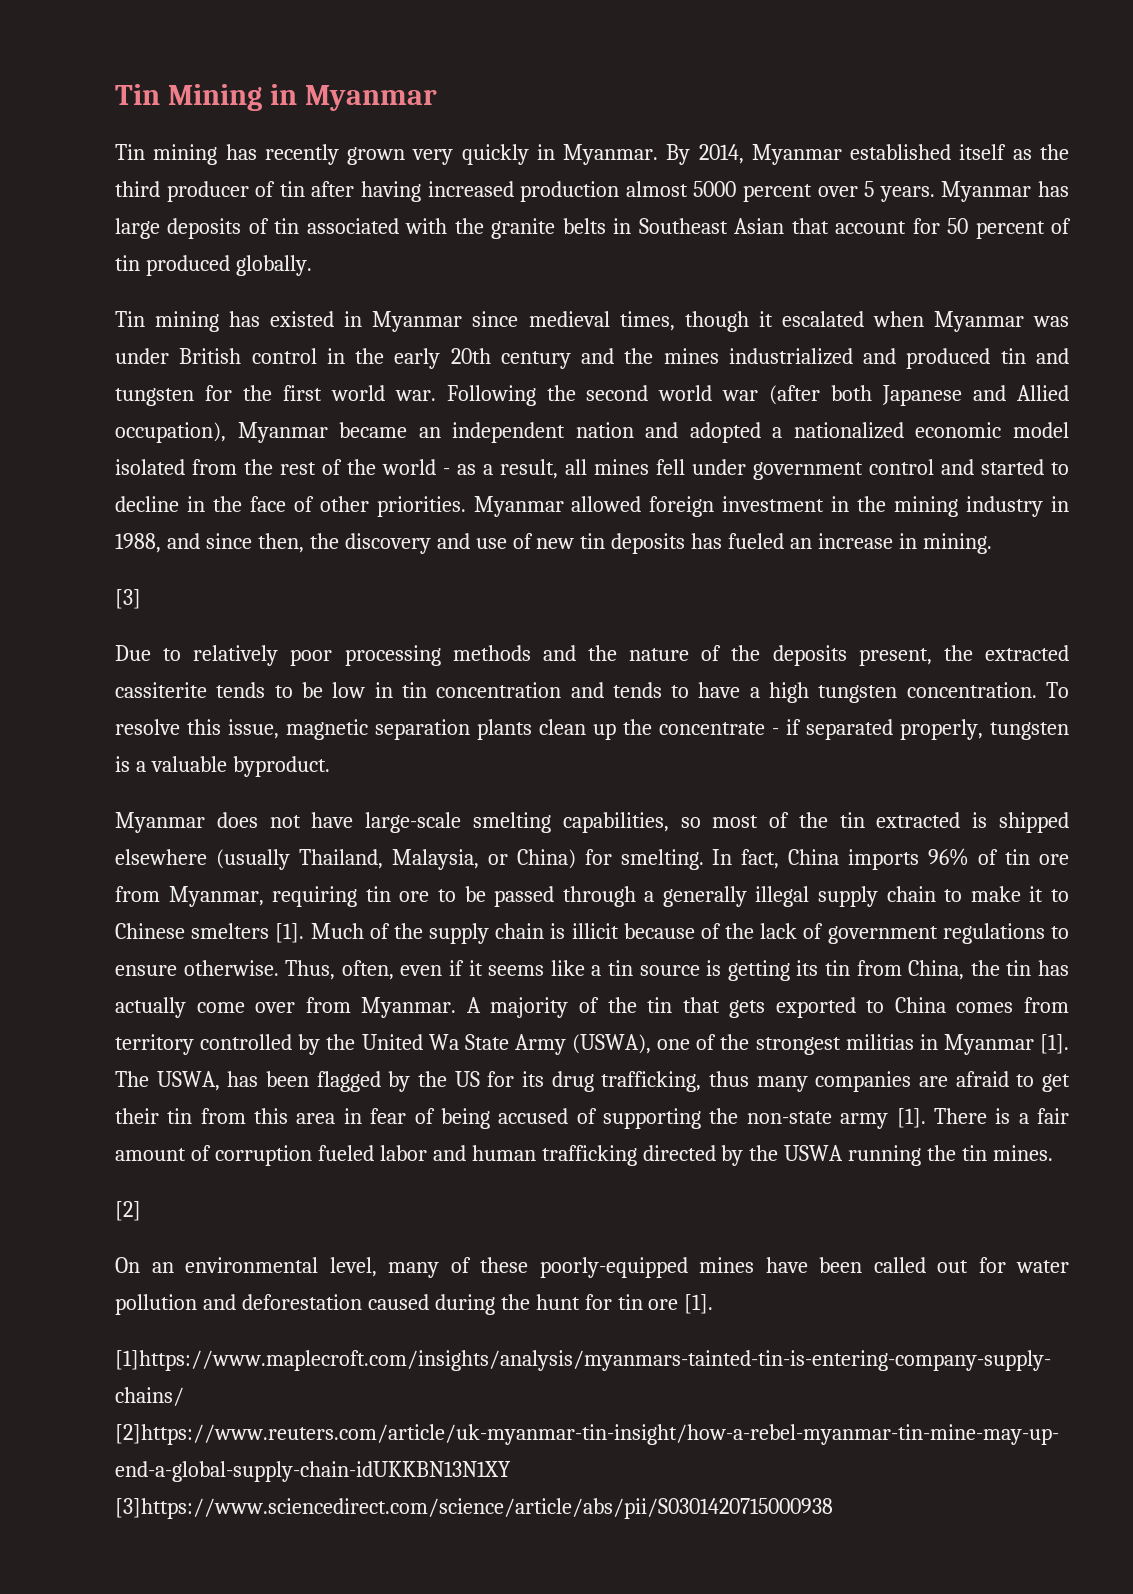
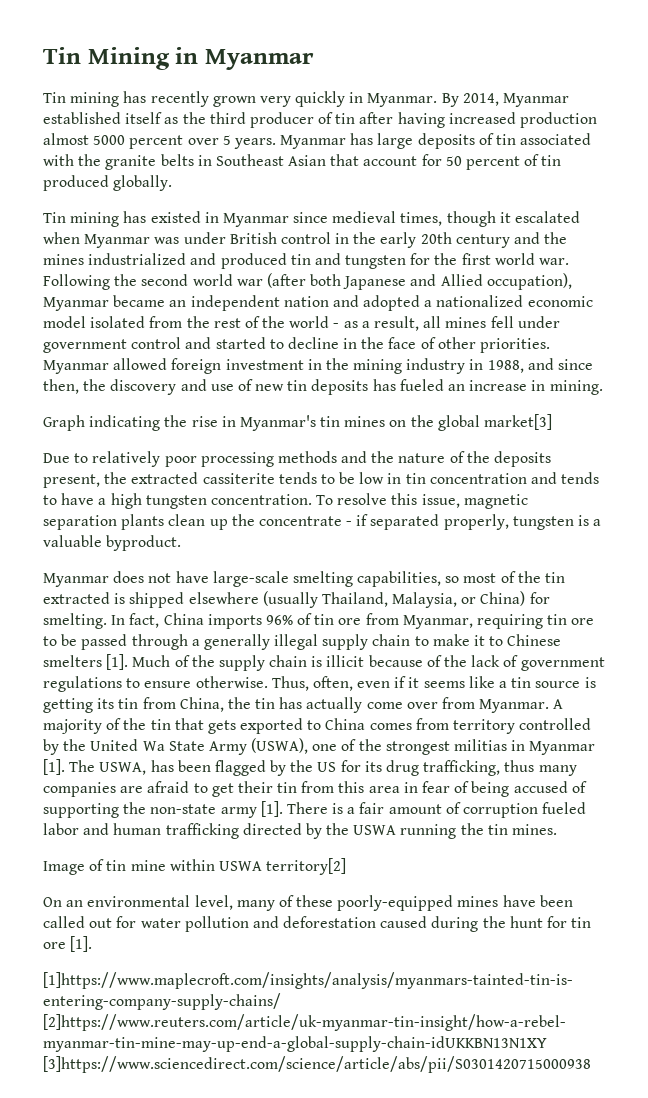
- [3]
+ Graph indicating the rise in Myanmar's tin mines on the global market[3]
- [2]
+ Image of tin mine within USWA territory[2]

